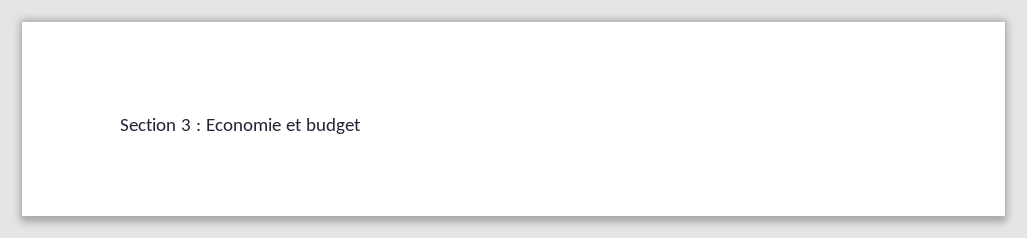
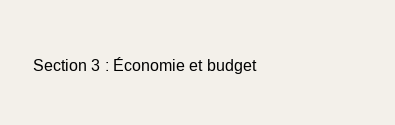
- Section 3 : Economie et budget
+ Section 3 : Économie et budget

